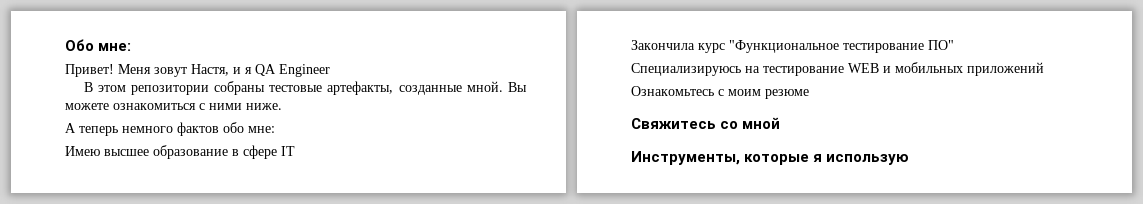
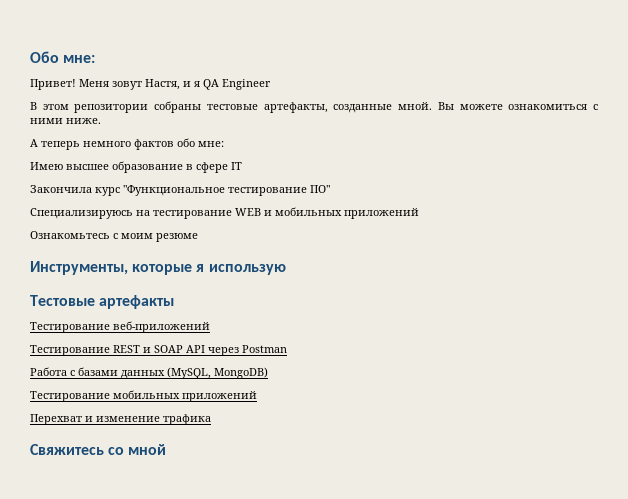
- Свяжитесь со мной
+ Тестовые артефакты
+ Тестирование веб-приложений
+ Тестирование REST и SOAP API через Postman
+ Работа с базами данных (MySQL, MongoDB)
+ Тестирование мобильных приложений
+ Перехват и изменение трафика
+ Свяжитесь со мной

